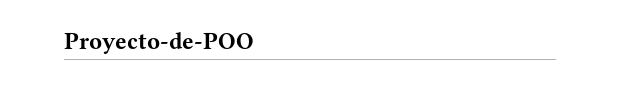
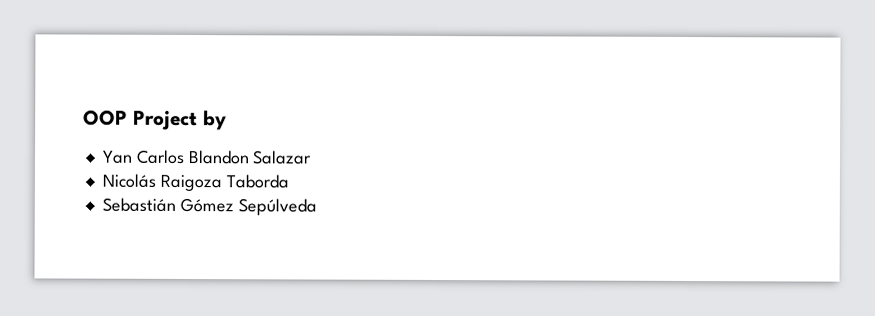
- Proyecto-de-POO
+ OOP Project by
+ Yan Carlos Blandon Salazar
+ Nicolás Raigoza Taborda
+ Sebastián Gómez Sepúlveda

